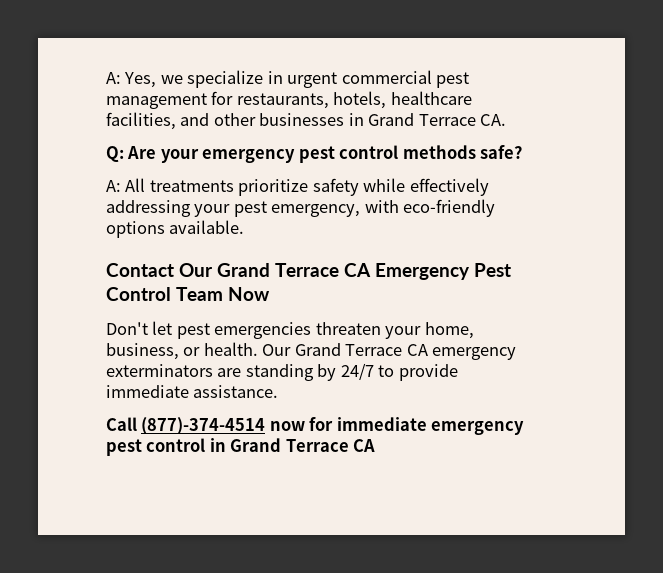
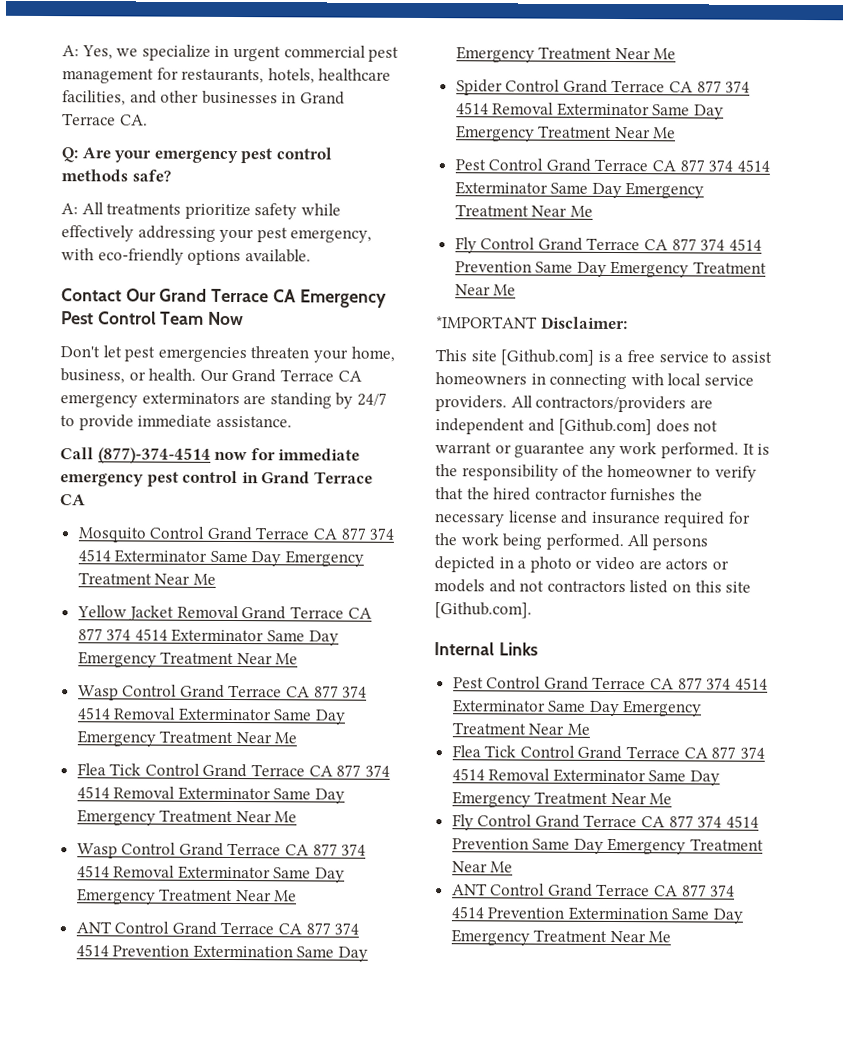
+ Mosquito Control Grand Terrace CA 877 374 4514 Exterminator Same Day Emergency Treatment Near Me
+ Yellow Jacket Removal Grand Terrace CA 877 374 4514 Exterminator Same Day Emergency Treatment Near Me
+ Wasp Control Grand Terrace CA 877 374 4514 Removal Exterminator Same Day Emergency Treatment Near Me
+ Flea Tick Control Grand Terrace CA 877 374 4514 Removal Exterminator Same Day Emergency Treatment Near Me
+ Wasp Control Grand Terrace CA 877 374 4514 Removal Exterminator Same Day Emergency Treatment Near Me
+ ANT Control Grand Terrace CA 877 374 4514 Prevention Extermination Same Day Emergency Treatment Near Me
+ Spider Control Grand Terrace CA 877 374 4514 Removal Exterminator Same Day Emergency Treatment Near Me
+ Pest Control Grand Terrace CA 877 374 4514 Exterminator Same Day Emergency Treatment Near Me
+ Fly Control Grand Terrace CA 877 374 4514 Prevention Same Day Emergency Treatment Near Me
+ *IMPORTANT Disclaimer:
+ This site [Github.com] is a free service to assist homeowners in connecting with local service providers. All contractors/providers are independent and [Github.com] does not warrant or guarantee any work performed. It is the responsibility of the homeowner to verify that the hired contractor furnishes the necessary license and insurance required for the work being performed. All persons depicted in a photo or video are actors or models and not contractors listed on this site [Github.com].
+ Internal Links
+ Pest Control Grand Terrace CA 877 374 4514 Exterminator Same Day Emergency Treatment Near Me
+ Flea Tick Control Grand Terrace CA 877 374 4514 Removal Exterminator Same Day Emergency Treatment Near Me
+ Fly Control Grand Terrace CA 877 374 4514 Prevention Same Day Emergency Treatment Near Me
+ ANT Control Grand Terrace CA 877 374 4514 Prevention Extermination Same Day Emergency Treatment Near Me

